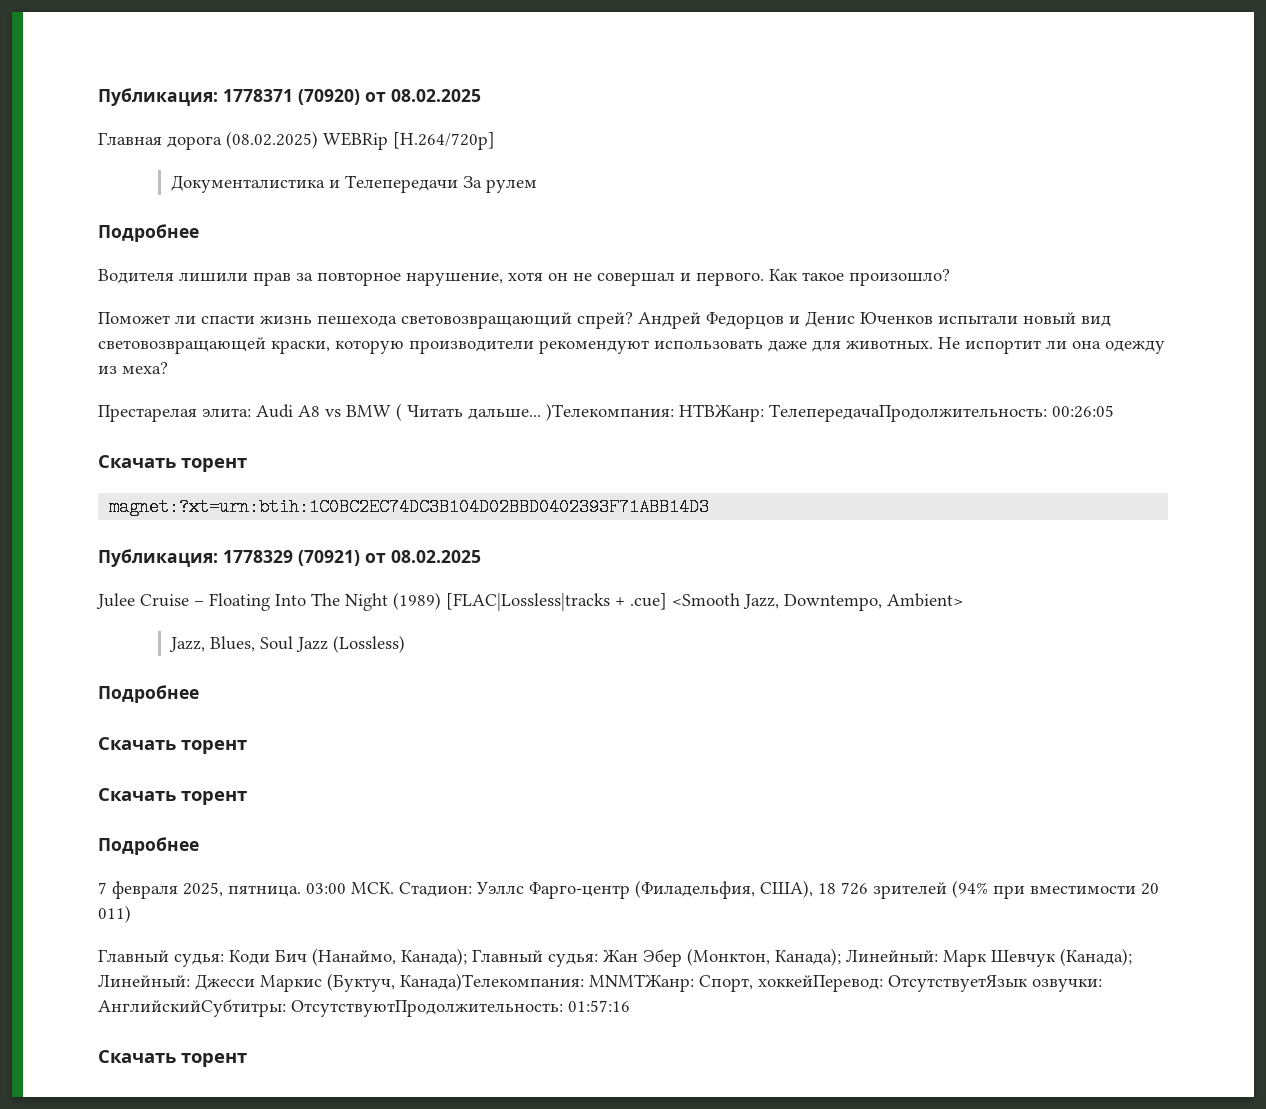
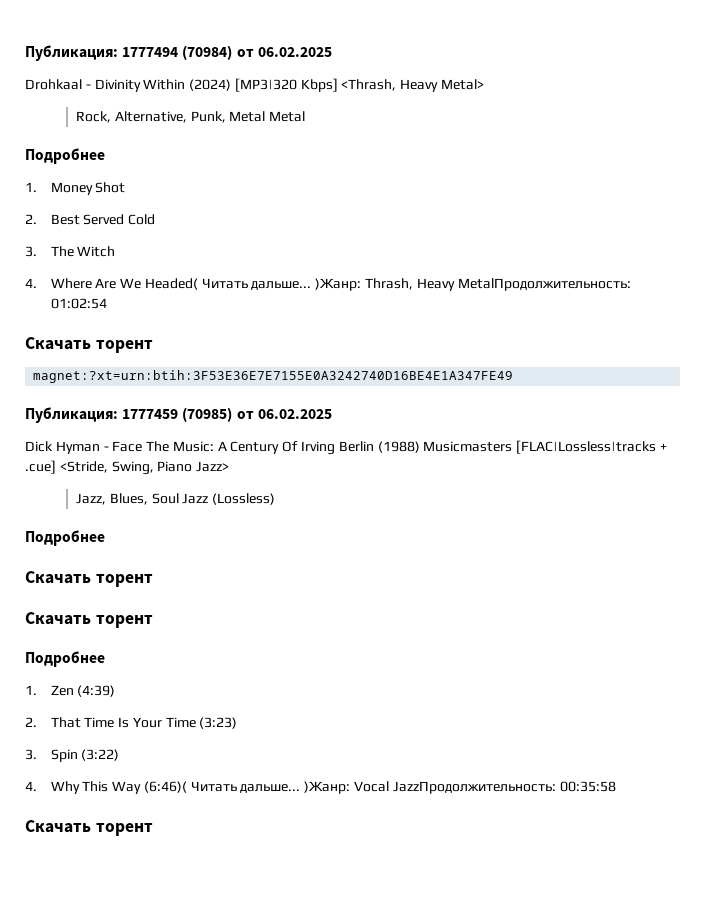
- Публикация: 1778371 (70920) от 08.02.2025
- Главная дорога (08.02.2025) WEBRip [H.264/720p]
- Документалистика и Телепередачи За рулем
+ Публикация: 1777494 (70984) от 06.02.2025
+ Drohkaal - Divinity Within (2024) [MP3|320 Kbps] <Thrash, Heavy Metal>
+ Rock, Alternative, Punk, Metal Metal
  Подробнее
- Водителя лишили прав за повторное нарушение, хотя он не совершал и первого. Как такое произошло?
- Поможет ли спасти жизнь пешехода световозвращающий спрей? Андрей Федорцов и Денис Юченков испытали новый вид световозвращающей краски, которую производители рекомендуют использовать даже для животных. Не испортит ли она одежду из меха?
- Престарелая элита: Audi A8 vs BMW ( Читать дальше... )Телекомпания: НТВЖанр: ТелепередачаПродолжительность: 00:26:05
+ 1. Money Shot
+ 2. Best Served Cold
+ 3. The Witch
+ 4. Where Are We Headed( Читать дальше... )Жанр: Thrash, Heavy MetalПродолжительность: 01:02:54
  Скачать торент
- magnet:?xt=urn:btih:1C0BC2EC74DC3B104D02BBD0402393F71ABB14D3
- Публикация: 1778329 (70921) от 08.02.2025
- Julee Cruise – Floating Into The Night (1989) [FLAC|Lossless|tracks + .cue] <Smooth Jazz, Downtempo, Ambient>
+ magnet:?xt=urn:btih:3F53E36E7E7155E0A3242740D16BE4E1A347FE49
+ Публикация: 1777459 (70985) от 06.02.2025
+ Dick Hyman - Face The Music: A Century Of Irving Berlin (1988) Musicmasters [FLAC|Lossless|tracks + .cue] <Stride, Swing, Piano Jazz>
- 7 февраля 2025, пятница. 03:00 МСК. Стадион: Уэллс Фарго-центр (Филадельфия, США), 18 726 зрителей (94% при вместимости 20 011)
- Главный судья: Коди Бич (Нанаймо, Канада); Главный судья: Жан Эбер (Монктон, Канада); Линейный: Марк Шевчук (Канада); Линейный: Джесси Маркис (Буктуч, Канада)Телекомпания: MNMTЖанр: Спорт, хоккейПеревод: ОтсутствуетЯзык озвучки: АнглийскийСубтитры: ОтсутствуютПродолжительность: 01:57:16
+ 1. Zen (4:39)
+ 2. That Time Is Your Time (3:23)
+ 3. Spin (3:22)
+ 4. Why This Way (6:46)( Читать дальше... )Жанр: Vocal JazzПродолжительность: 00:35:58

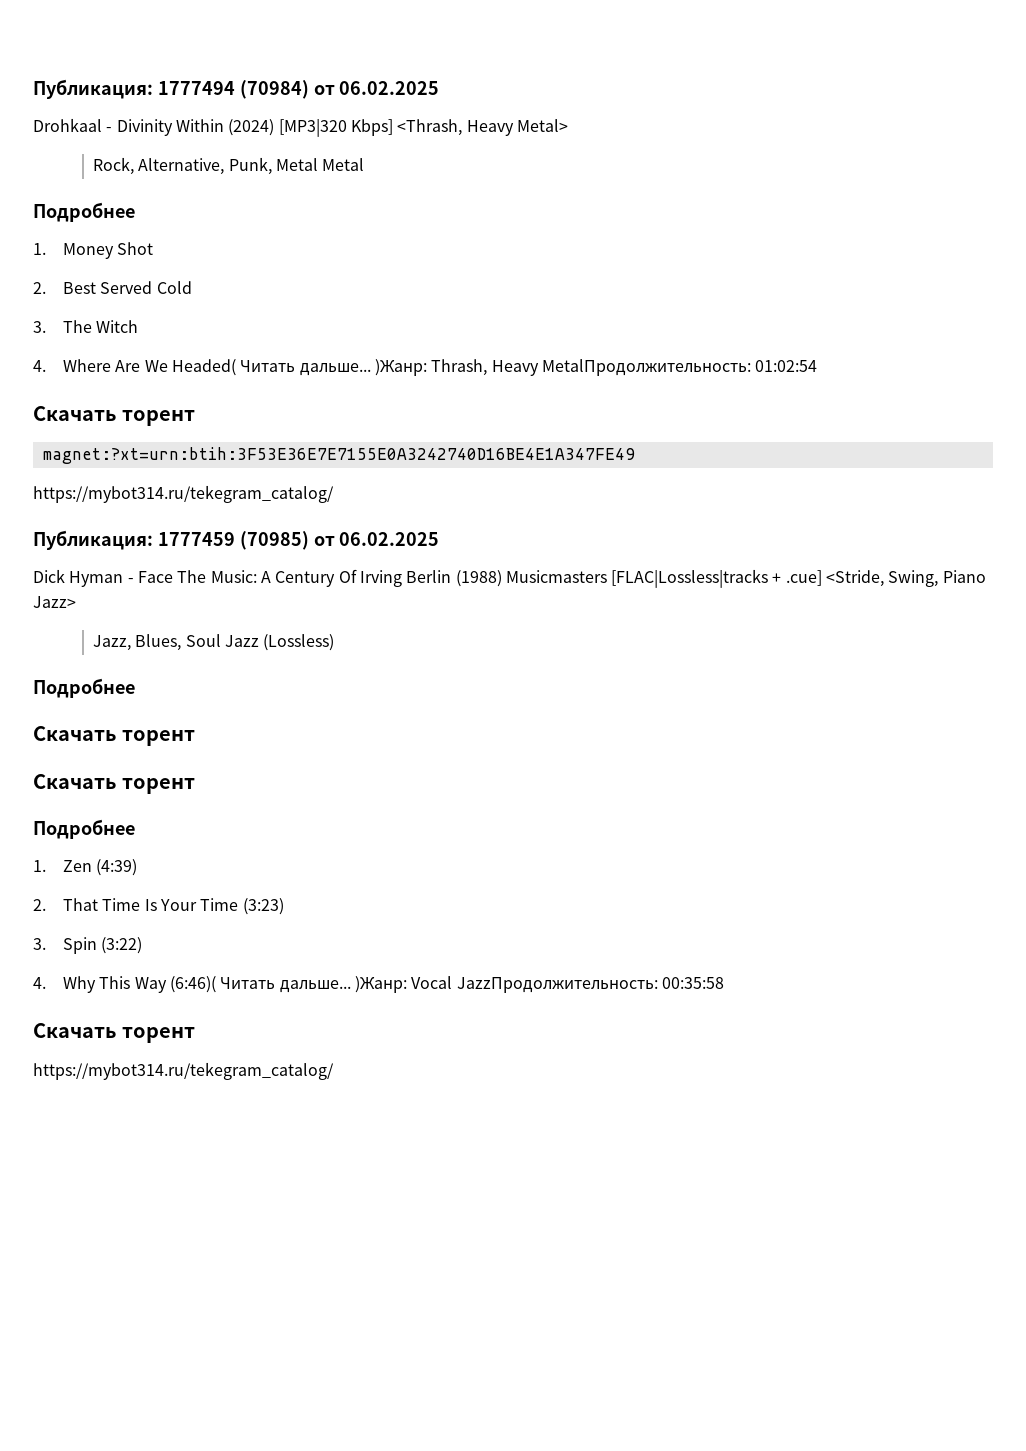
  magnet:?xt=urn:btih:3F53E36E7E7155E0A3242740D16BE4E1A347FE49
+ https://mybot314.ru/tekegram_catalog/
  4. Why This Way (6:46)( Читать дальше... )Жанр: Vocal JazzПродолжительность: 00:35:58
  Скачать торент
+ https://mybot314.ru/tekegram_catalog/

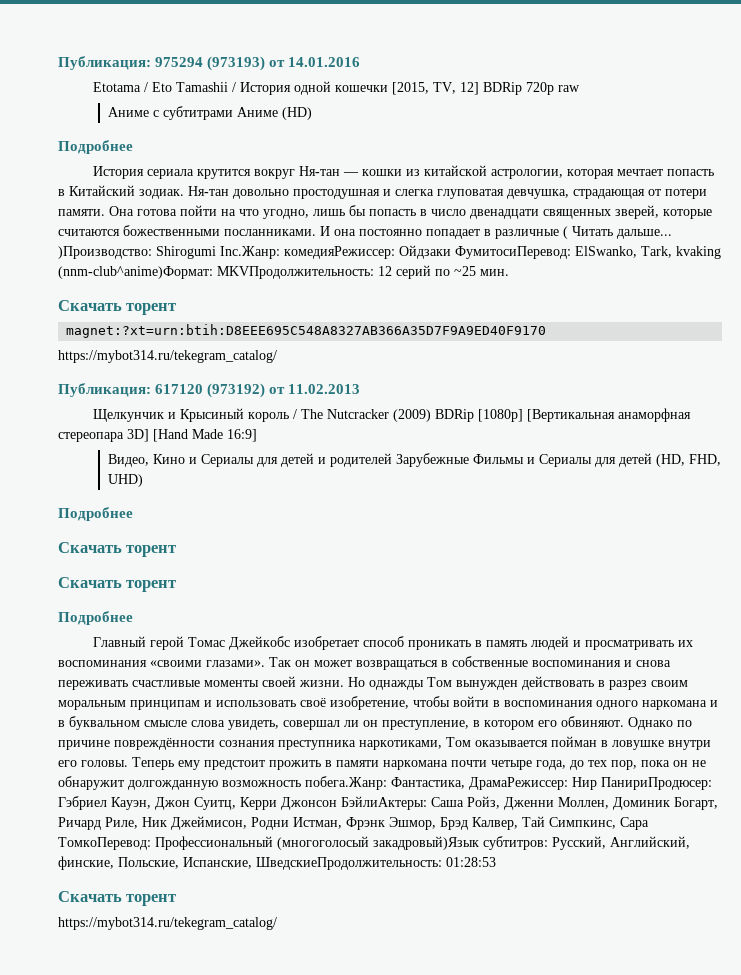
- Публикация: 1777494 (70984) от 06.02.2025
- Drohkaal - Divinity Within (2024) [MP3|320 Kbps] <Thrash, Heavy Metal>
- Rock, Alternative, Punk, Metal Metal
+ Публикация: 975294 (973193) от 14.01.2016
+ Etotama / Eto Tamashii / История одной кошечки [2015, TV, 12] BDRip 720p raw
+ Аниме с субтитрами Аниме (HD)
  Подробнее
- 1. Money Shot
- 2. Best Served Cold
- 3. The Witch
- 4. Where Are We Headed( Читать дальше... )Жанр: Thrash, Heavy MetalПродолжительность: 01:02:54
+ История сериала крутится вокруг Ня-тан — кошки из китайской астрологии, которая мечтает попасть в Китайский зодиак. Ня-тан довольно простодушная и слегка глуповатая девчушка, страдающая от потери памяти. Она готова пойти на что угодно, лишь бы попасть в число двенадцати священных зверей, которые считаются божественными посланниками. И она постоянно попадает в различные ( Читать дальше... )Производство: Shirogumi Inc.Жанр: комедияРежиссер: Ойдзаки ФумитосиПеревод: ElSwanko, Tark, kvaking (nnm-club^anime)Формат: MKVПродолжительность: 12 серий по ~25 мин.
  Скачать торент
- magnet:?xt=urn:btih:3F53E36E7E7155E0A3242740D16BE4E1A347FE49
+ magnet:?xt=urn:btih:D8EEE695C548A8327AB366A35D7F9A9ED40F9170
- Публикация: 1777459 (70985) от 06.02.2025
- Dick Hyman - Face The Music: A Century Of Irving Berlin (1988) Musicmasters [FLAC|Lossless|tracks + .cue] <Stride, Swing, Piano Jazz>
- Jazz, Blues, Soul Jazz (Lossless)
+ Публикация: 617120 (973192) от 11.02.2013
+ Щелкунчик и Крысиный король / The Nutcracker (2009) BDRip [1080p] [Вертикальная анаморфная стереопара 3D] [Hand Made 16:9]
+ Видео, Кино и Сериалы для детей и родителей Зарубежные Фильмы и Сериалы для детей (HD, FHD, UHD)
- 1. Zen (4:39)
- 2. That Time Is Your Time (3:23)
- 3. Spin (3:22)
- 4. Why This Way (6:46)( Читать дальше... )Жанр: Vocal JazzПродолжительность: 00:35:58
+ Главный герой Томас Джейкобс изобретает способ проникать в память людей и просматривать их воспоминания «своими глазами». Так он может возвращаться в собственные воспоминания и снова переживать счастливые моменты своей жизни. Но однажды Том вынужден действовать в разрез своим моральным принципам и использовать своё изобретение, чтобы войти в воспоминания одного наркомана и в буквальном смысле слова увидеть, совершал ли он преступление, в котором его обвиняют. Однако по причине повреждённости сознания преступника наркотиками, Том оказывается пойман в ловушке внутри его головы. Теперь ему предстоит прожить в памяти наркомана почти четыре года, до тех пор, пока он не обнаружит долгожданную возможность побега.Жанр: Фантастика, ДрамаРежиссер: Нир ПанириПродюсер: Гэбриел Кауэн, Джон Суитц, Керри Джонсон БэйлиАктеры: Саша Ройз, Дженни Моллен, Доминик Богарт, Ричард Риле, Ник Джеймисон, Родни Истман, Фрэнк Эшмор, Брэд Калвер, Тай Симпкинс, Сара ТомкоПеревод: Профессиональный (многоголосый закадровый)Язык субтитров: Русский, Английский, финские, Польские, Испанские, ШведскиеПродолжительность: 01:28:53

